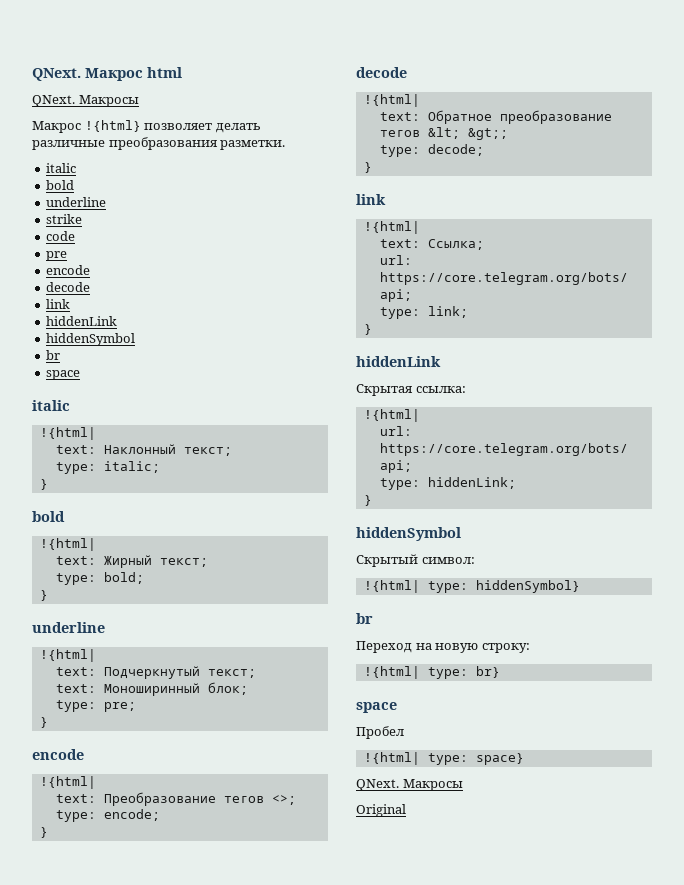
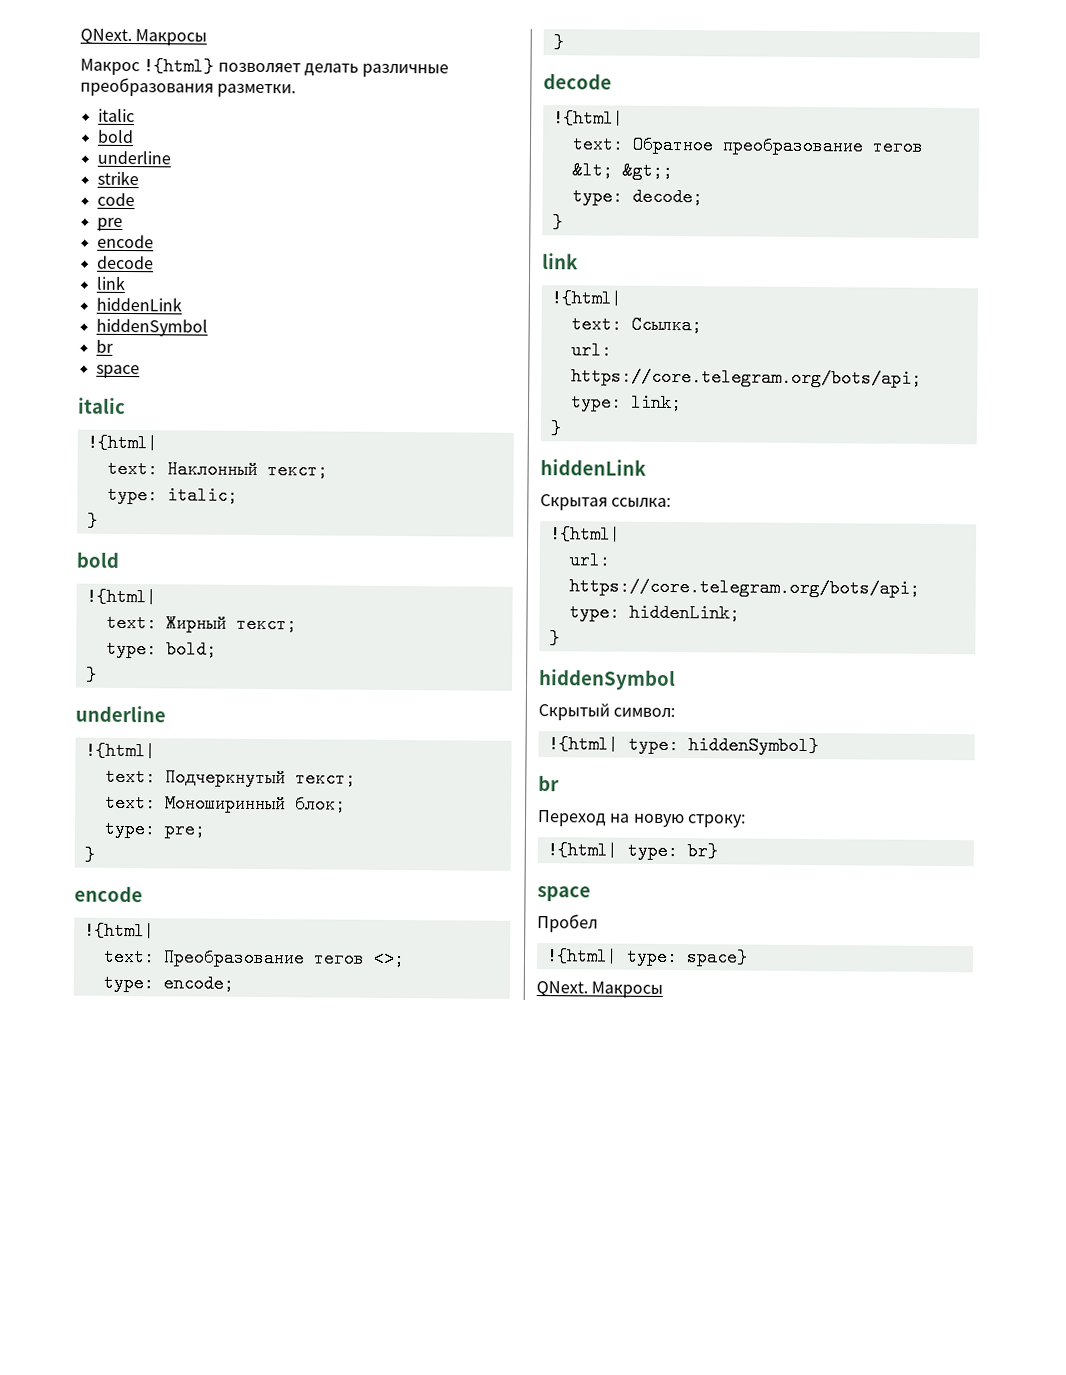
- QNext. Макрос html
- Original

